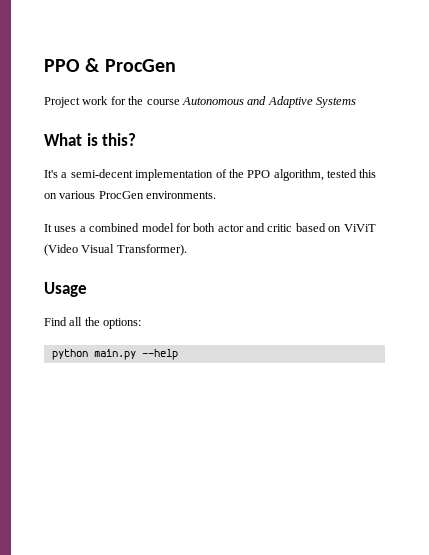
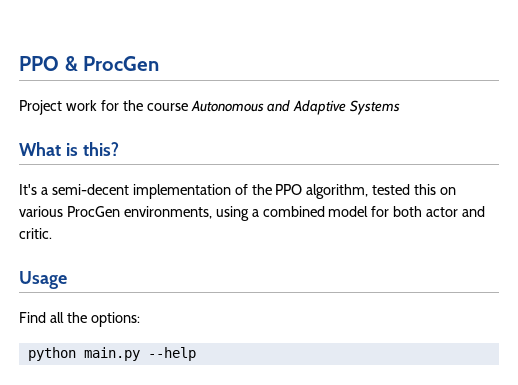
- It's a semi-decent implementation of the PPO algorithm, tested this on various ProcGen environments.
- It uses a combined model for both actor and critic based on ViViT (Video Visual Transformer).
+ It's a semi-decent implementation of the PPO algorithm, tested this on various ProcGen environments, using a combined model for both actor and critic.

